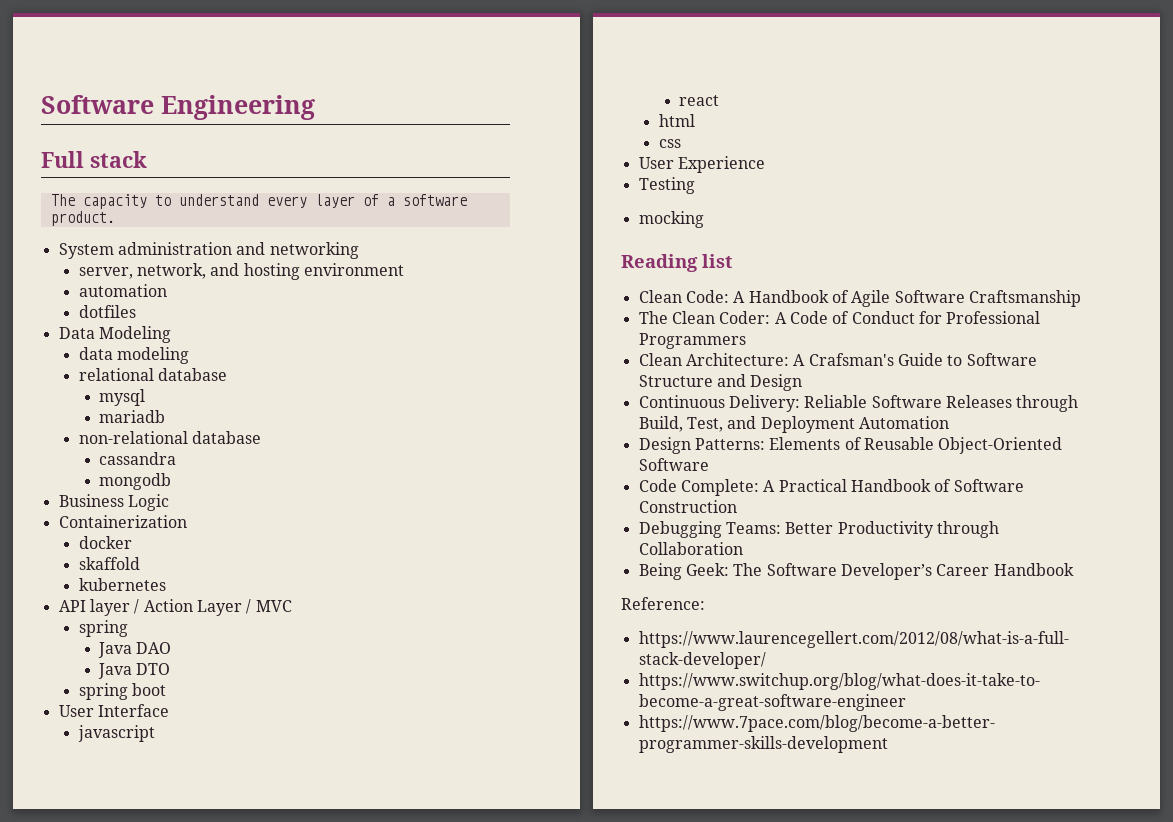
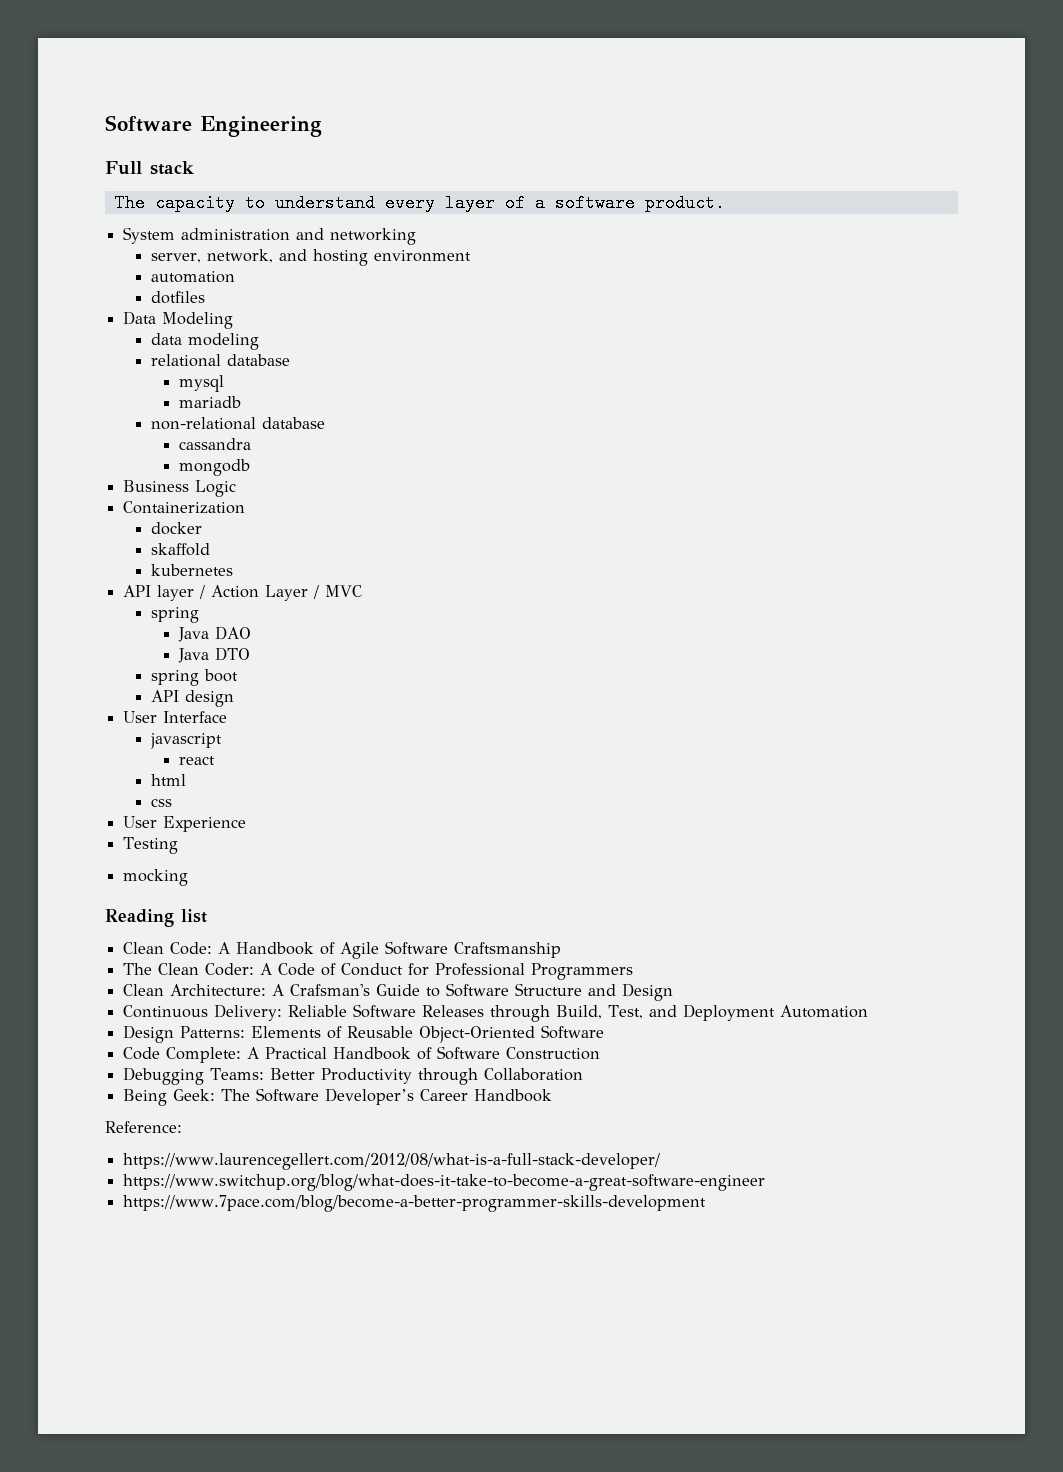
+ API design

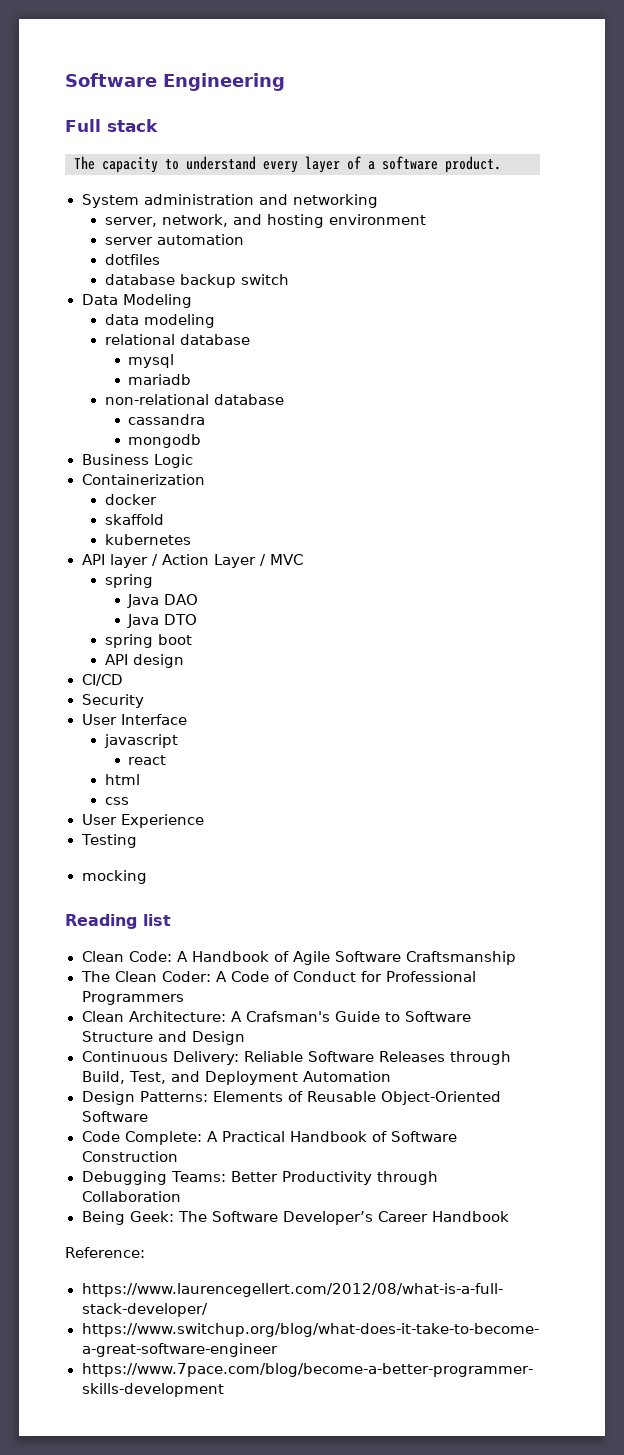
- automation
+ server automation
+ database backup switch
+ CI/CD
+ Security

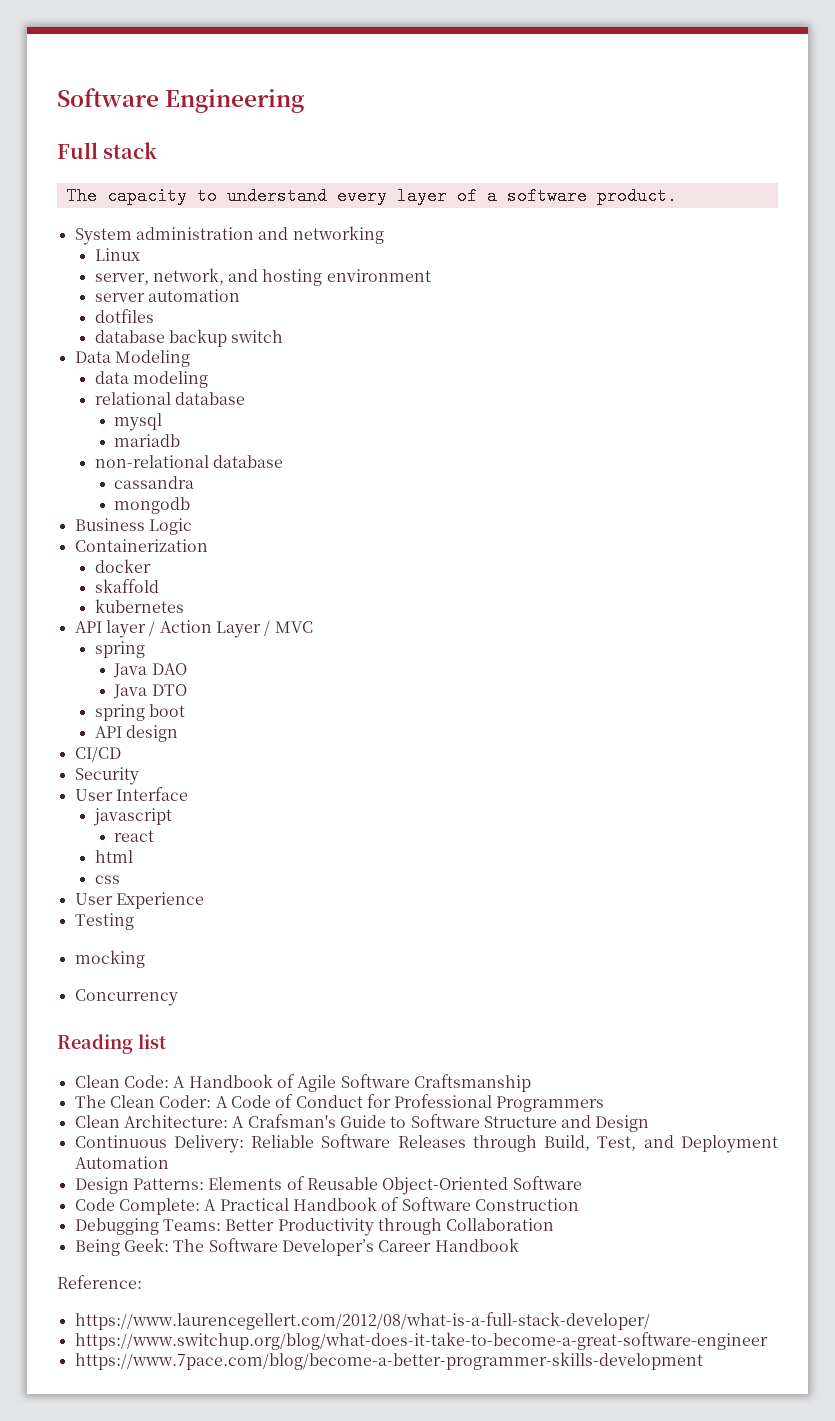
+ Linux
+ Concurrency

